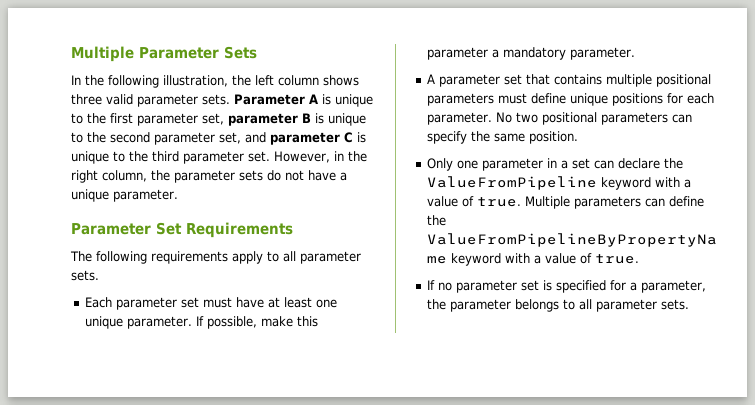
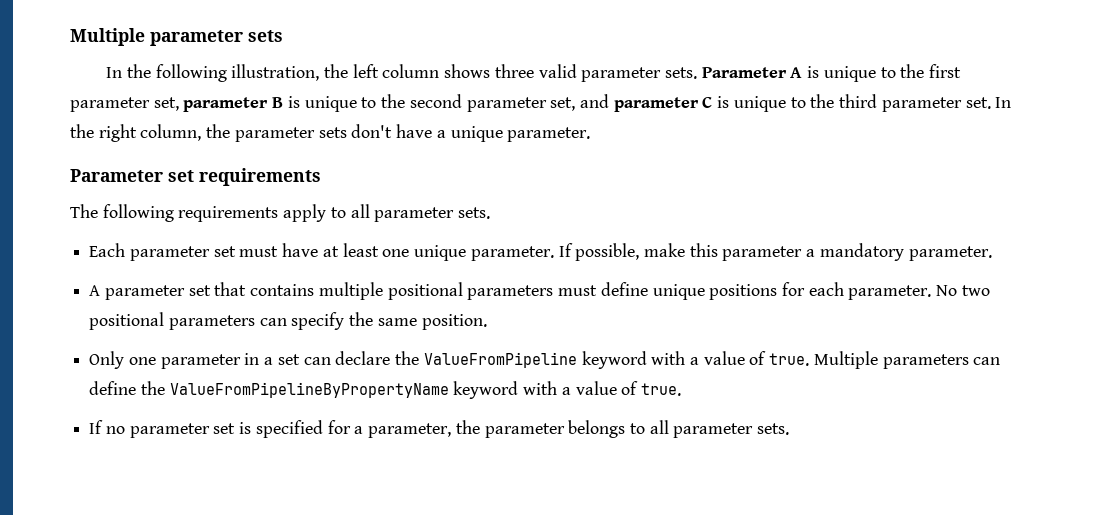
- Multiple Parameter Sets
+ Multiple parameter sets
- However, in the right column, the parameter sets do not have a unique parameter.
+ In the right column, the parameter sets don't have a unique parameter.
- Parameter Set Requirements
+ Parameter set requirements

